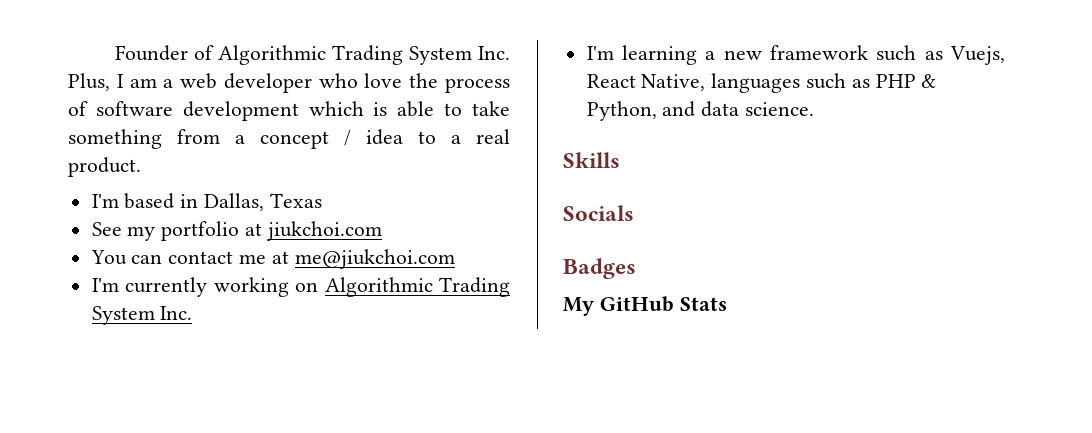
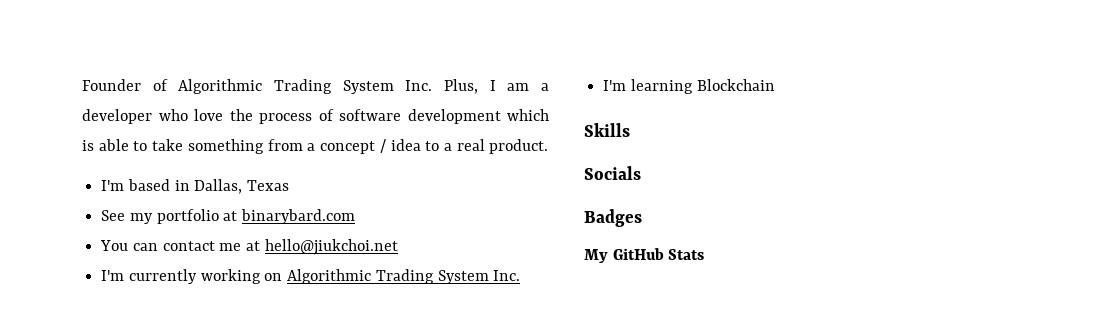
- Founder of Algorithmic Trading System Inc. Plus, I am a web developer who love the process of software development which is able to take something from a concept / idea to a real product.
+ Founder of Algorithmic Trading System Inc. Plus, I am a developer who love the process of software development which is able to take something from a concept / idea to a real product.
- See my portfolio at jiukchoi.com
+ See my portfolio at binarybard.com
- You can contact me at me@jiukchoi.com
+ You can contact me at hello@jiukchoi.net
- I'm learning a new framework such as Vuejs, React Native, languages such as PHP & Python, and data science.
+ I'm learning Blockchain

